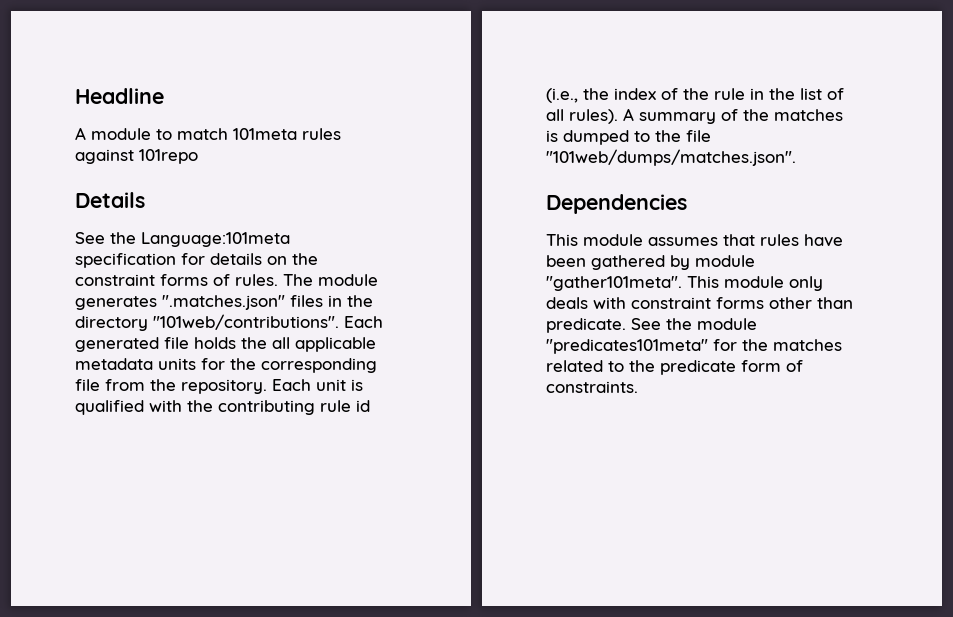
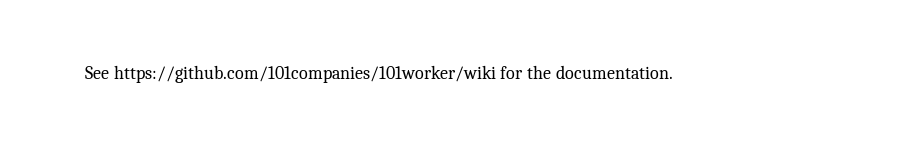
- Headline
- A module to match 101meta rules against 101repo
- Details
- See the Language:101meta specification for details on the constraint forms of rules. The module generates ".matches.json" files in the directory "101web/contributions". Each generated file holds the all applicable metadata units for the corresponding file from the repository. Each unit is qualified with the contributing rule id (i.e., the index of the rule in the list of all rules). A summary of the matches is dumped to the file "101web/dumps/matches.json".
- Dependencies
- This module assumes that rules have been gathered by module "gather101meta". This module only deals with constraint forms other than predicate. See the module "predicates101meta" for the matches related to the predicate form of constraints.
+ See https://github.com/101companies/101worker/wiki for the documentation.

